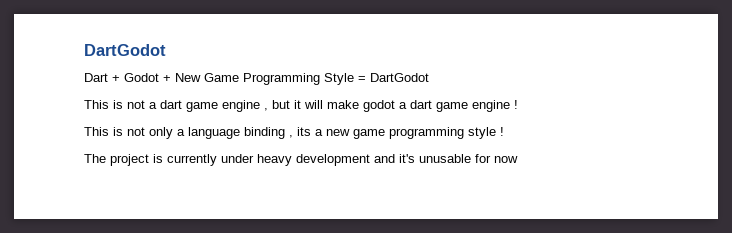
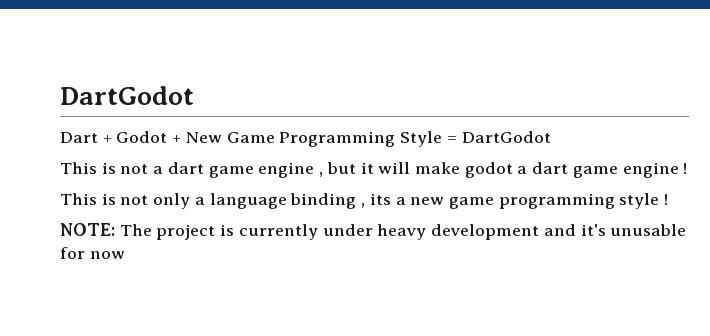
- The project is currently under heavy development and it's unusable for now
+ NOTE: The project is currently under heavy development and it's unusable for now

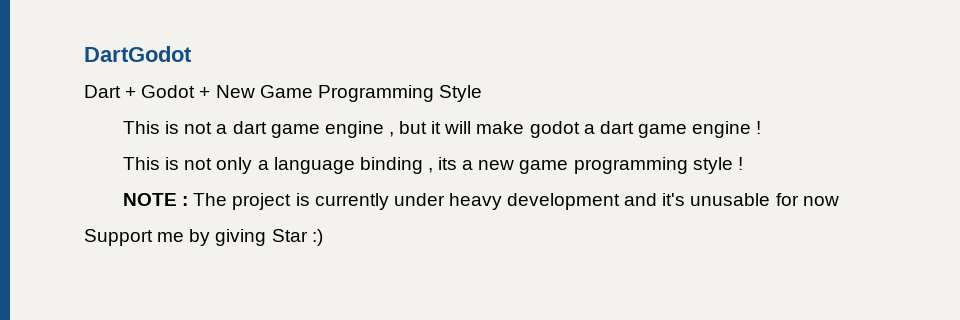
- Dart + Godot + New Game Programming Style = DartGodot
+ Dart + Godot + New Game Programming Style
- NOTE: The project is currently under heavy development and it's unusable for now
+ NOTE : The project is currently under heavy development and it's unusable for now
+ Support me by giving Star :)

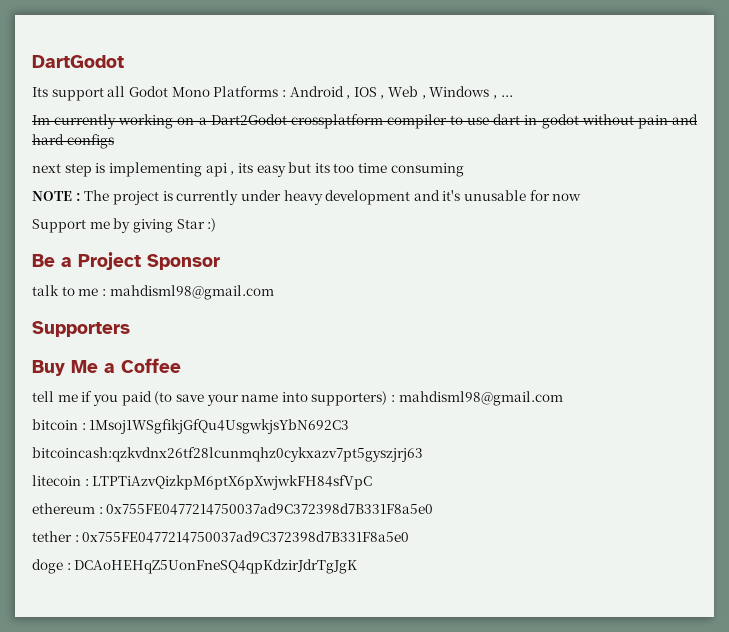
- Dart + Godot + New Game Programming Style
- This is not a dart game engine , but it will make godot a dart game engine !
- This is not only a language binding , its a new game programming style !
+ Its support all Godot Mono Platforms : Android , IOS , Web , Windows , ...
+ Im currently working on a Dart2Godot crossplatform compiler to use dart in godot without pain and hard configs
+ next step is implementing api , its easy but its too time consuming
+ Be a Project Sponsor
+ talk to me : mahdisml98@gmail.com
+ Supporters
+ Buy Me a Coffee
+ tell me if you paid (to save your name into supporters) : mahdisml98@gmail.com
+ bitcoin : 1Msoj1WSgfikjGfQu4UsgwkjsYbN692C3
+ bitcoincash:qzkvdnx26tf28lcunmqhz0cykxazv7pt5gyszjrj63
+ litecoin : LTPTiAzvQizkpM6ptX6pXwjwkFH84sfVpC
+ ethereum : 0x755FE0477214750037ad9C372398d7B331F8a5e0
+ tether : 0x755FE0477214750037ad9C372398d7B331F8a5e0
+ doge : DCAoHEHqZ5UonFneSQ4qpKdzirJdrTgJgK

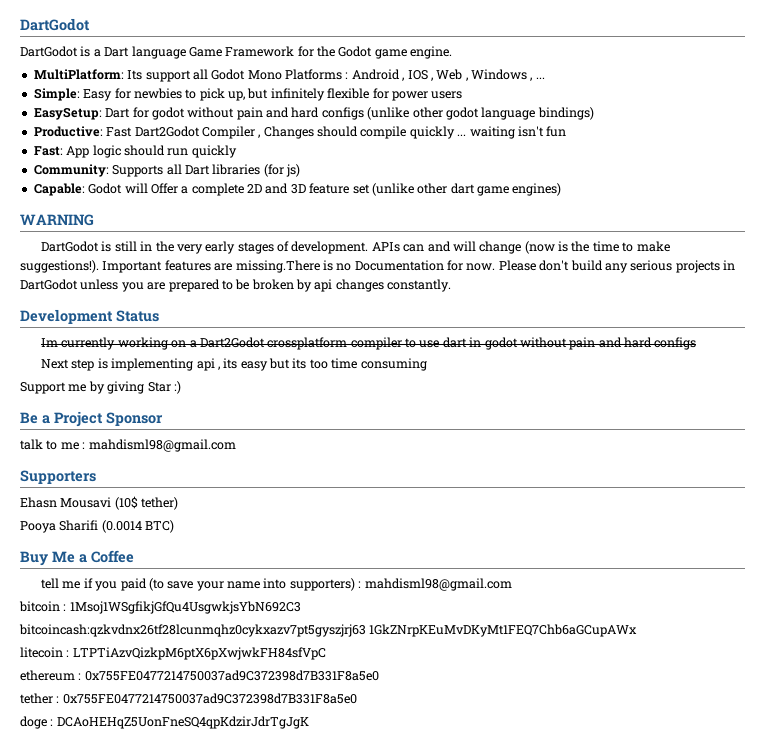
- Its support all Godot Mono Platforms : Android , IOS , Web , Windows , ...
+ DartGodot is a Dart language Game Framework for the Godot game engine.
+ MultiPlatform: Its support all Godot Mono Platforms : Android , IOS , Web , Windows , ...
+ Simple: Easy for newbies to pick up, but infinitely flexible for power users
+ EasySetup: Dart for godot without pain and hard configs (unlike other godot language bindings)
+ Productive: Fast Dart2Godot Compiler , Changes should compile quickly ... waiting isn't fun
+ Fast: App logic should run quickly
+ Community: Supports all Dart libraries (for js)
+ Capable: Godot will Offer a complete 2D and 3D feature set (unlike other dart game engines)
+ WARNING
+ DartGodot is still in the very early stages of development. APIs can and will change (now is the time to make suggestions!). Important features are missing.There is no Documentation for now. Please don't build any serious projects in DartGodot unless you are prepared to be broken by api changes constantly.
+ Development Status
- next step is implementing api , its easy but its too time consuming
+ Next step is implementing api , its easy but its too time consuming
- NOTE : The project is currently under heavy development and it's unusable for now
+ Ehasn Mousavi (10$ tether)
+ Pooya Sharifi (0.0014 BTC)
- bitcoincash:qzkvdnx26tf28lcunmqhz0cykxazv7pt5gyszjrj63
+ bitcoincash:qzkvdnx26tf28lcunmqhz0cykxazv7pt5gyszjrj63 1GkZNrpKEuMvDKyMt1FEQ7Chb6aGCupAWx

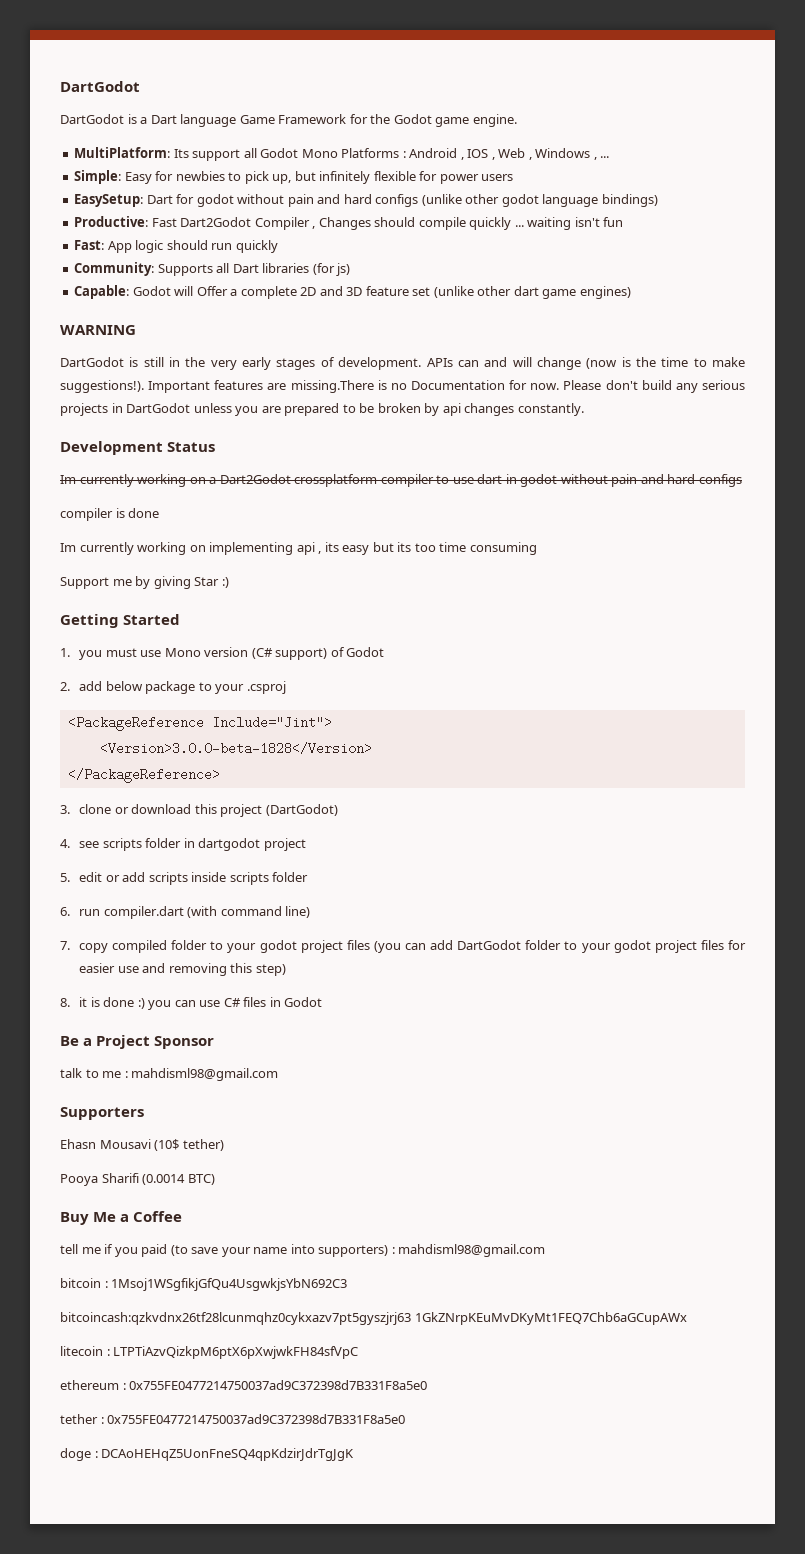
- Next step is implementing api , its easy but its too time consuming
+ compiler is done
+ Im currently working on implementing api , its easy but its too time consuming
+ Getting Started
+ 1. you must use Mono version (C# support) of Godot
+ 2. add below package to your .csproj
+ <PackageReference Include="Jint">
+ <Version>3.0.0-beta-1828</Version>
+ </PackageReference>
+ 3. clone or download this project (DartGodot)
+ 4. see scripts folder in dartgodot project
+ 5. edit or add scripts inside scripts folder
+ 6. run compiler.dart (with command line)
+ 7. copy compiled folder to your godot project files (you can add DartGodot folder to your godot project files for easier use and removing this step)
+ 8. it is done :) you can use C# files in Godot

